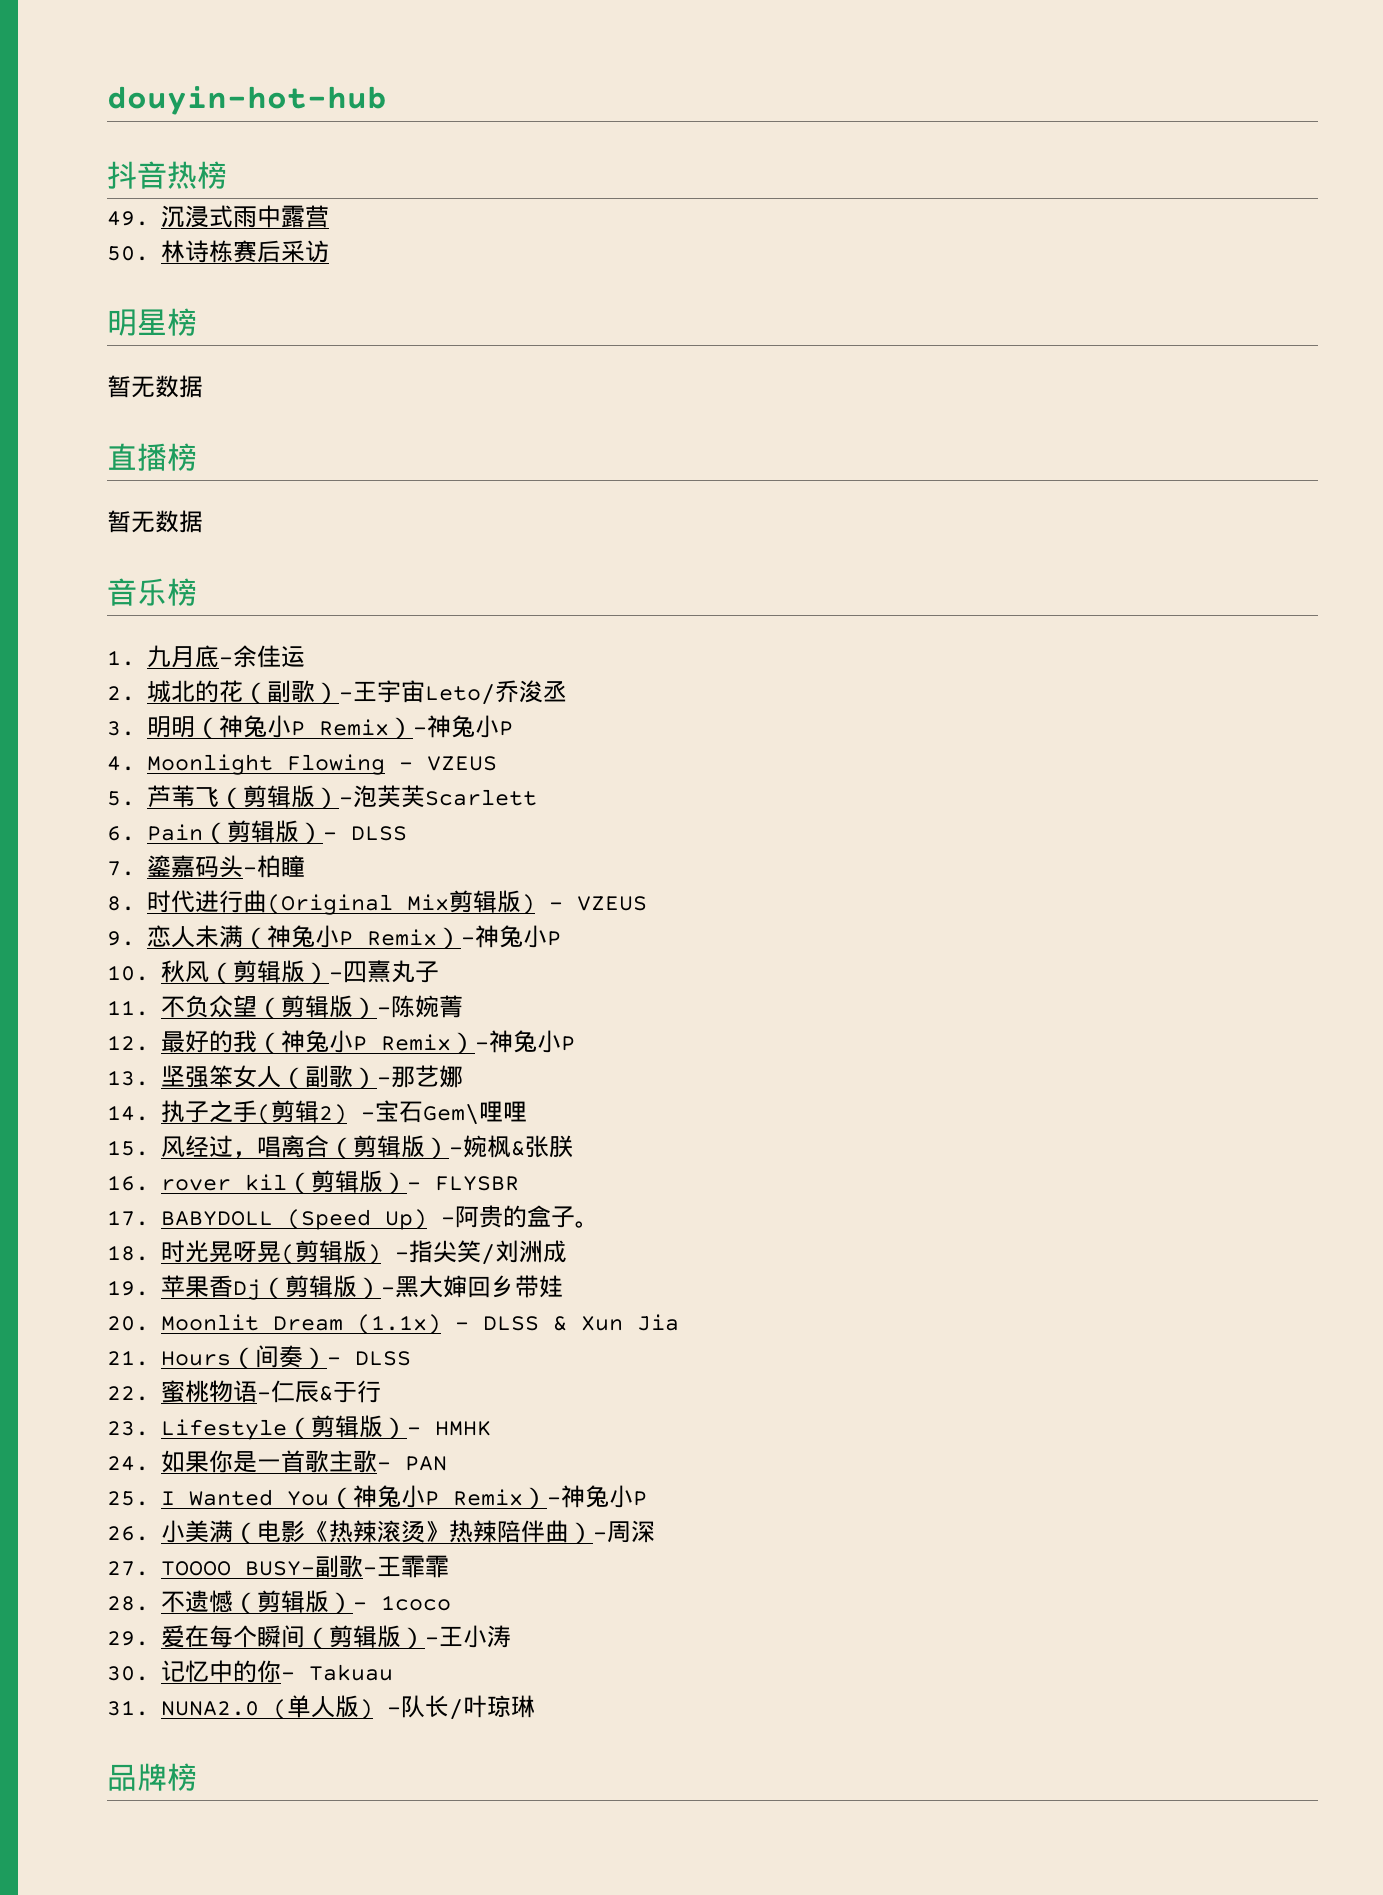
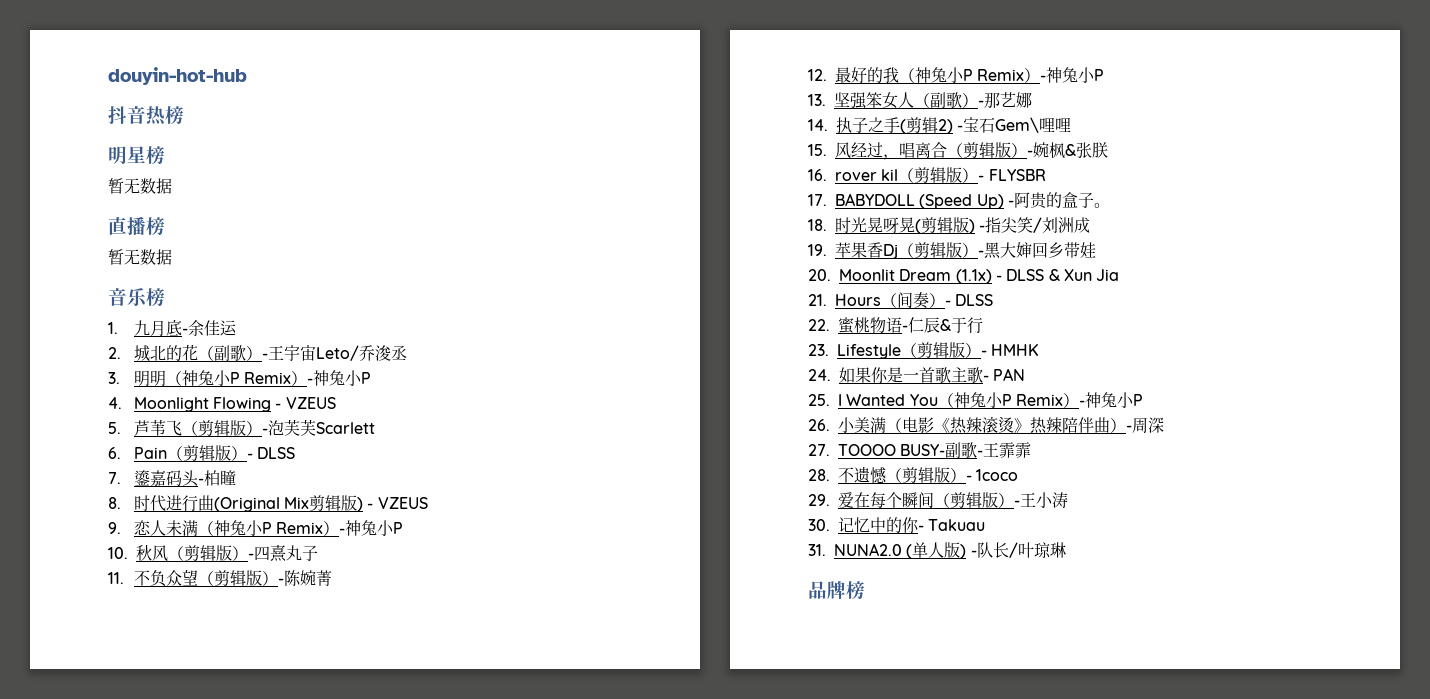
- 49.沉浸式雨中露营
- 50.林诗栋赛后采访

